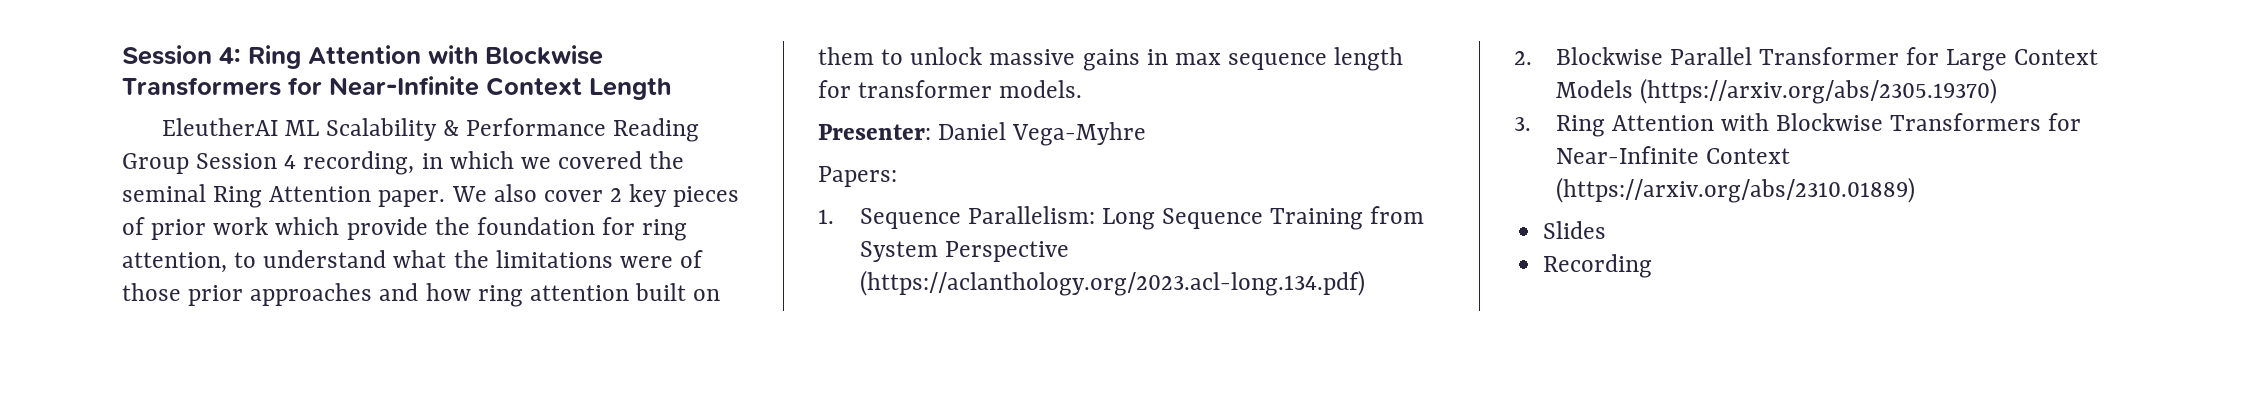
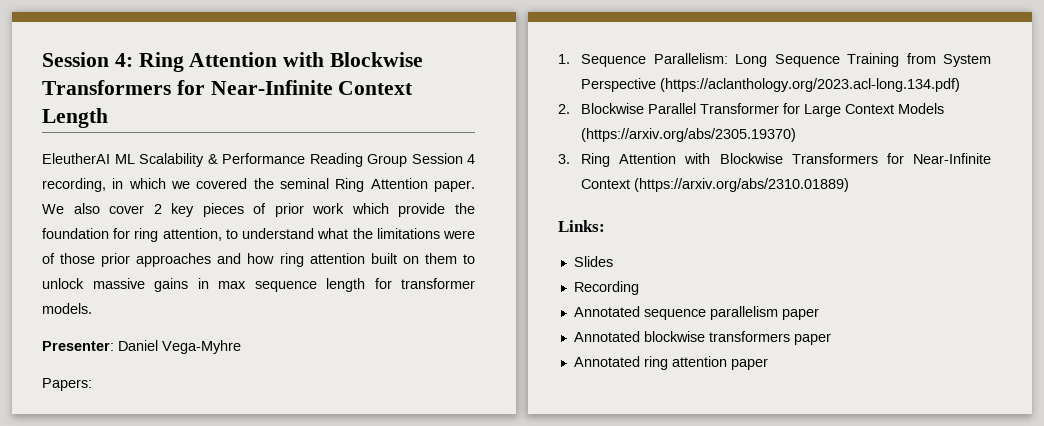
+ Links:
+ Annotated sequence parallelism paper
+ Annotated blockwise transformers paper
+ Annotated ring attention paper

